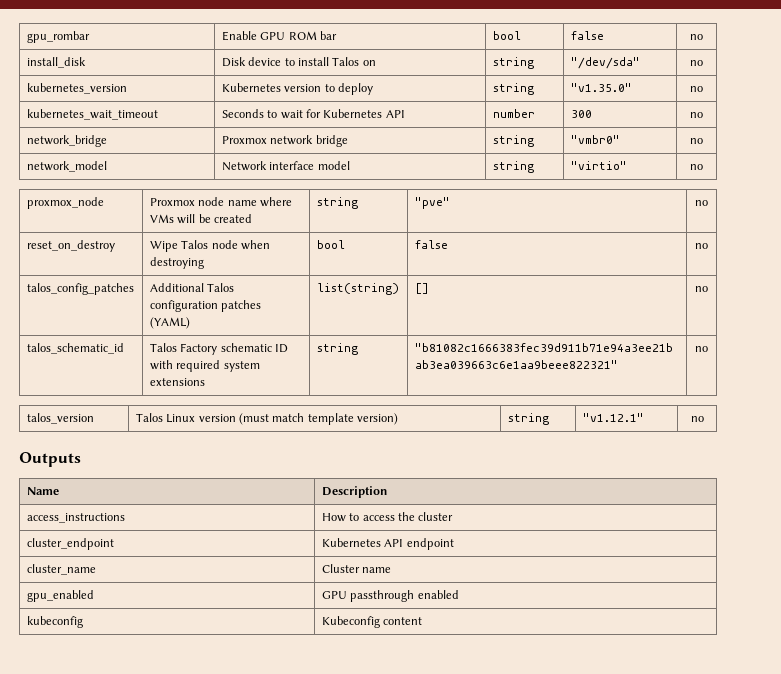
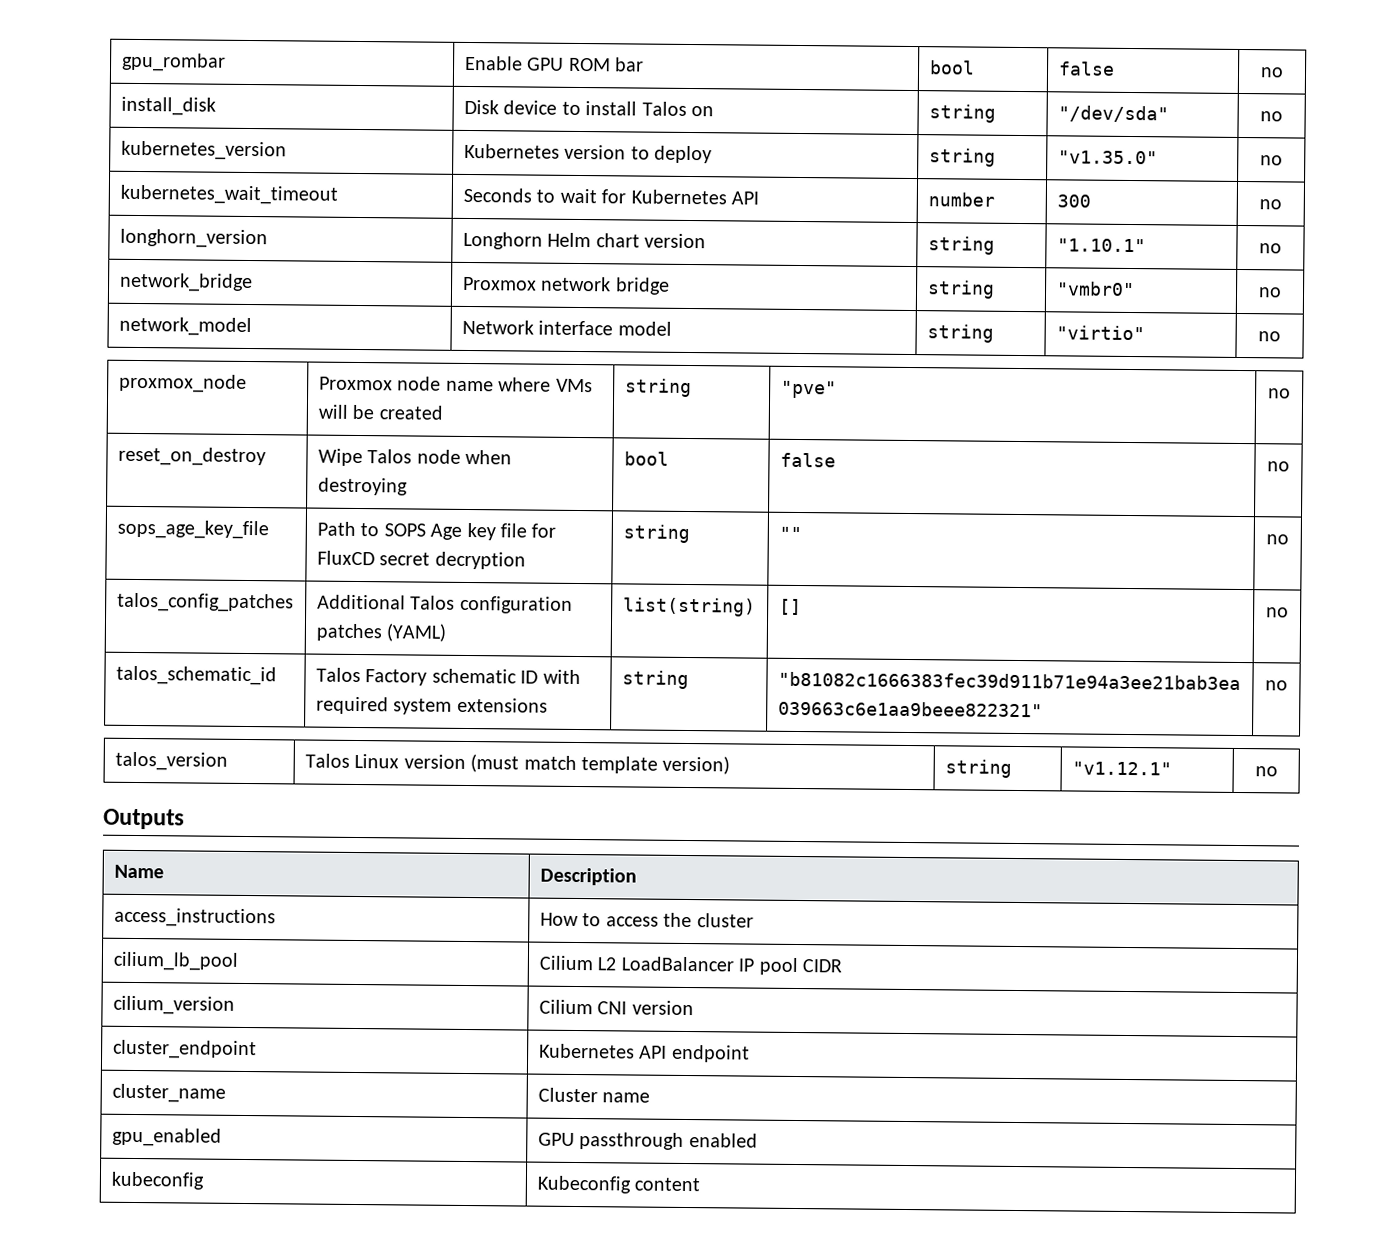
+ longhorn_version | Longhorn Helm chart version | string | "1.10.1" | no
+ sops_age_key_file | Path to SOPS Age key file for FluxCD secret decryption | string | "" | no
+ cilium_lb_pool | Cilium L2 LoadBalancer IP pool CIDR
+ cilium_version | Cilium CNI version

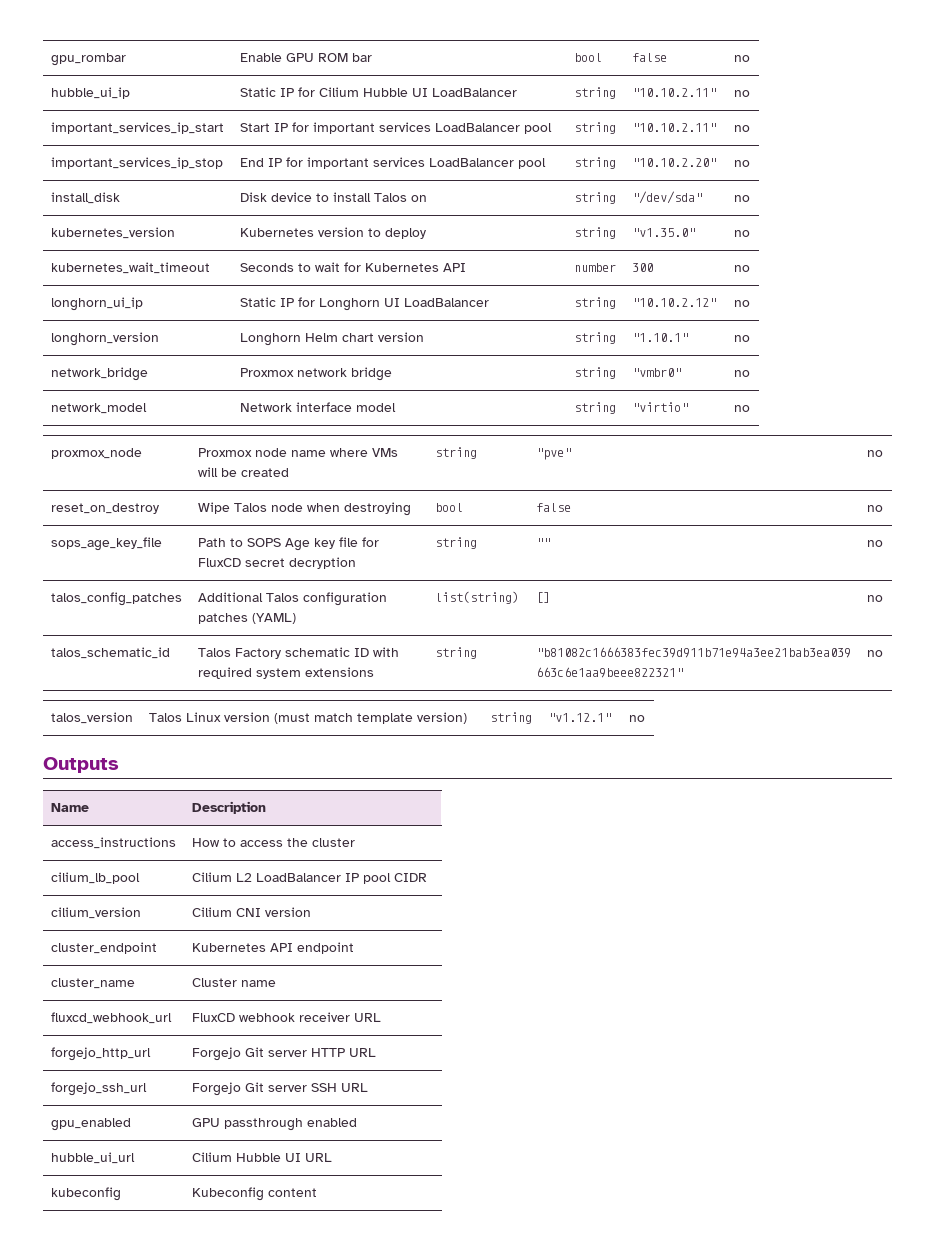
+ hubble_ui_ip | Static IP for Cilium Hubble UI LoadBalancer | string | "10.10.2.11" | no
+ important_services_ip_start | Start IP for important services LoadBalancer pool | string | "10.10.2.11" | no
+ important_services_ip_stop | End IP for important services LoadBalancer pool | string | "10.10.2.20" | no
+ longhorn_ui_ip | Static IP for Longhorn UI LoadBalancer | string | "10.10.2.12" | no
+ fluxcd_webhook_url | FluxCD webhook receiver URL
+ forgejo_http_url | Forgejo Git server HTTP URL
+ forgejo_ssh_url | Forgejo Git server SSH URL
+ hubble_ui_url | Cilium Hubble UI URL

